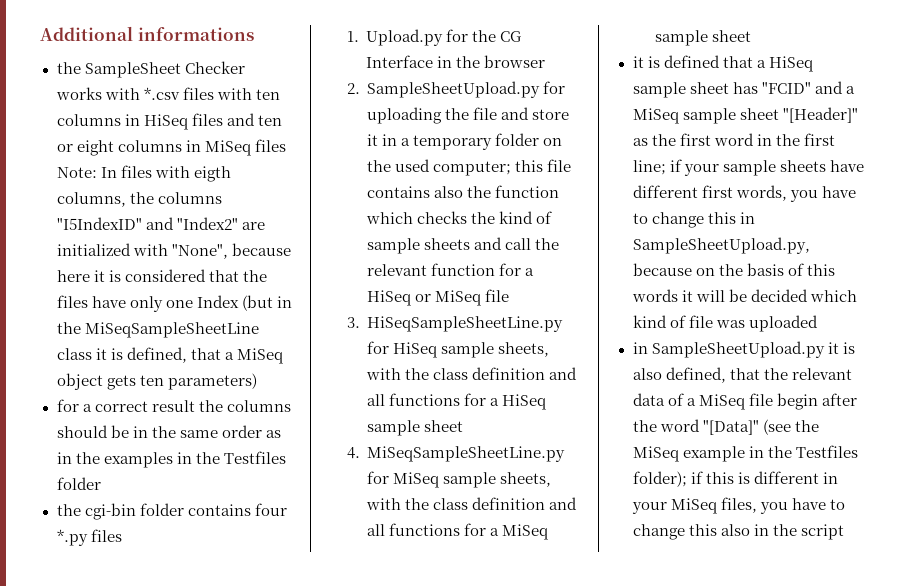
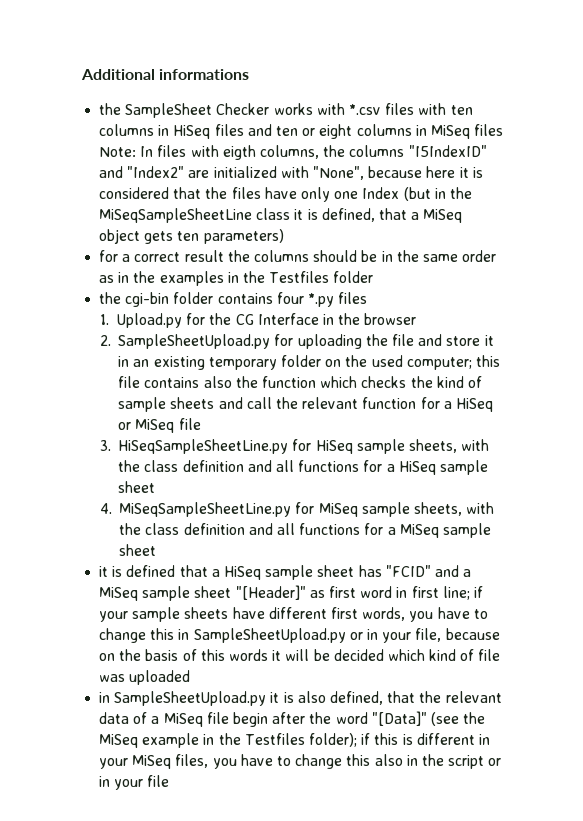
- 2. SampleSheetUpload.py for uploading the file and store it in a temporary folder on the used computer; this file contains also the function which checks the kind of sample sheets and call the relevant function for a HiSeq or MiSeq file
+ 2. SampleSheetUpload.py for uploading the file and store it in an existing temporary folder on the used computer; this file contains also the function which checks the kind of sample sheets and call the relevant function for a HiSeq or MiSeq file
- it is defined that a HiSeq sample sheet has "FCID" and a MiSeq sample sheet "[Header]" as the first word in the first line; if your sample sheets have different first words, you have to change this in SampleSheetUpload.py, because on the basis of this words it will be decided which kind of file was uploaded
+ it is defined that a HiSeq sample sheet has "FCID" and a MiSeq sample sheet "[Header]" as first word in first line; if your sample sheets have different first words, you have to change this in SampleSheetUpload.py or in your file, because on the basis of this words it will be decided which kind of file was uploaded
- in SampleSheetUpload.py it is also defined, that the relevant data of a MiSeq file begin after the word "[Data]" (see the MiSeq example in the Testfiles folder); if this is different in your MiSeq files, you have to change this also in the script
+ in SampleSheetUpload.py it is also defined, that the relevant data of a MiSeq file begin after the word "[Data]" (see the MiSeq example in the Testfiles folder); if this is different in your MiSeq files, you have to change this also in the script or in your file

